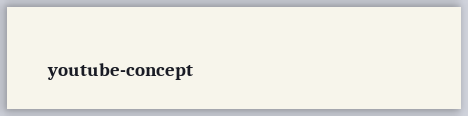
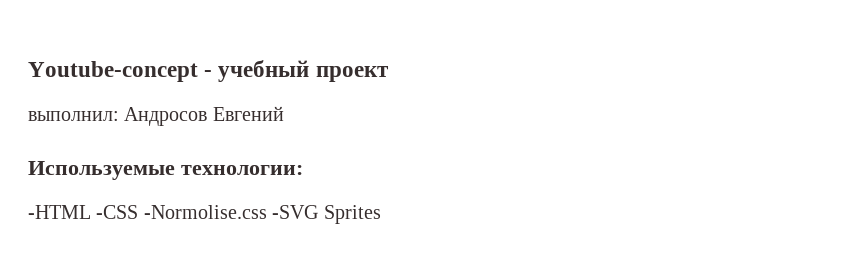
- youtube-concept
+ Youtube-concept - учебный проект
+ выполнил: Андросов Евгений
+ Используемые технологии:
+ -HTML -CSS -Normolise.css -SVG Sprites

